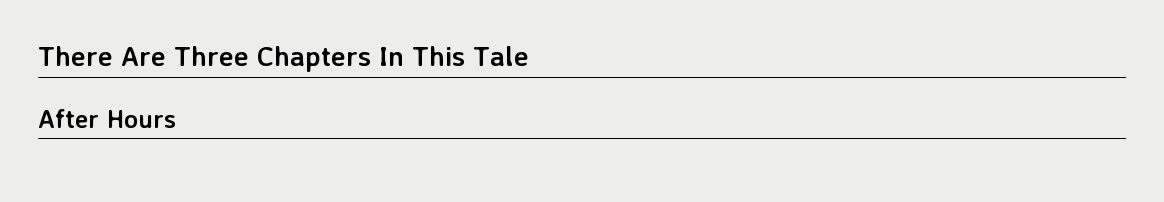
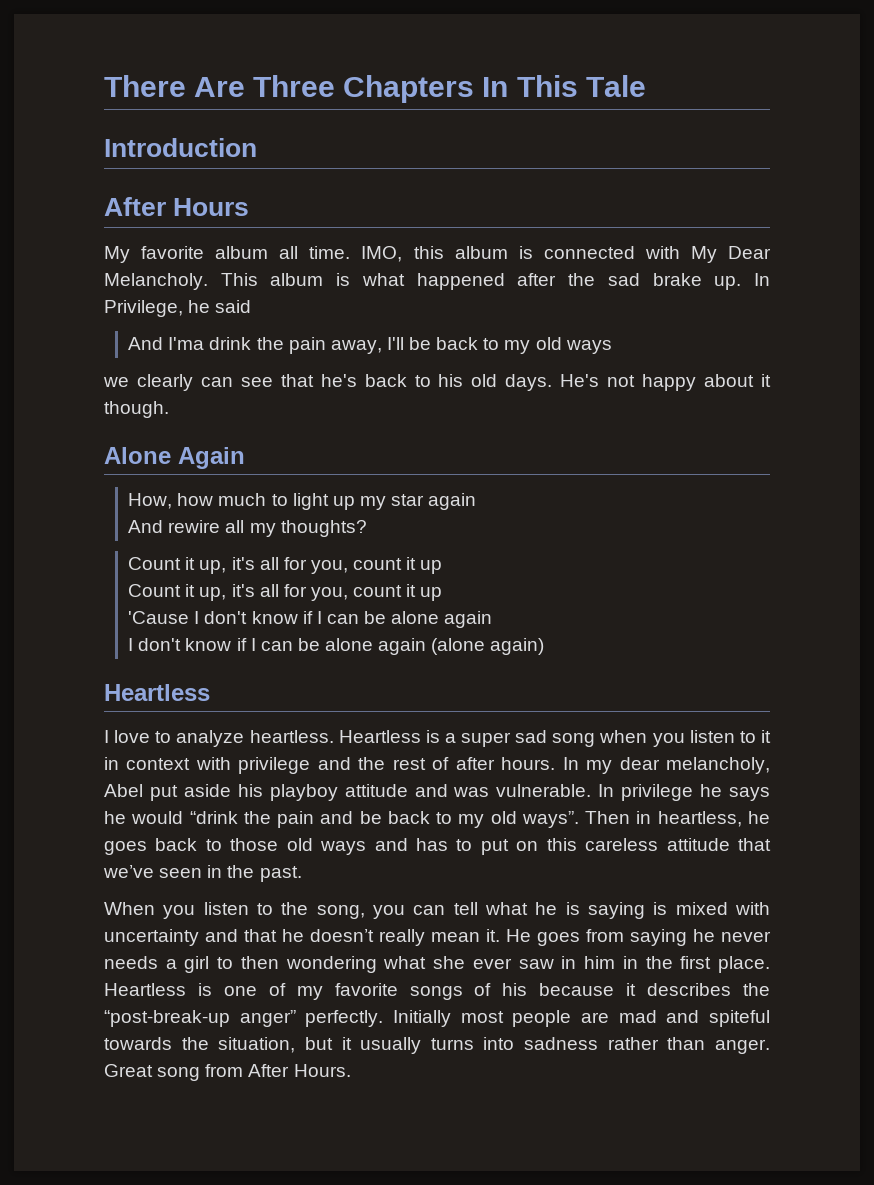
+ Introduction
+ My favorite album all time. IMO, this album is connected with My Dear Melancholy. This album is what happened after the sad brake up. In Privilege, he said
+ And I'ma drink the pain away, I'll be back to my old ways
+ we clearly can see that he's back to his old days. He's not happy about it though.
+ Alone Again
+ How, how much to light up my star again
+ And rewire all my thoughts?
+ Count it up, it's all for you, count it up
+ Count it up, it's all for you, count it up
+ 'Cause I don't know if I can be alone again
+ I don't know if I can be alone again (alone again)
+ Heartless
+ I love to analyze heartless. Heartless is a super sad song when you listen to it in context with privilege and the rest of after hours. In my dear melancholy, Abel put aside his playboy attitude and was vulnerable. In privilege he says he would “drink the pain and be back to my old ways”. Then in heartless, he goes back to those old ways and has to put on this careless attitude that we’ve seen in the past.
+ When you listen to the song, you can tell what he is saying is mixed with uncertainty and that he doesn’t really mean it. He goes from saying he never needs a girl to then wondering what she ever saw in him in the first place. Heartless is one of my favorite songs of his because it describes the “post-break-up anger” perfectly. Initially most people are mad and spiteful towards the situation, but it usually turns into sadness rather than anger. Great song from After Hours.

